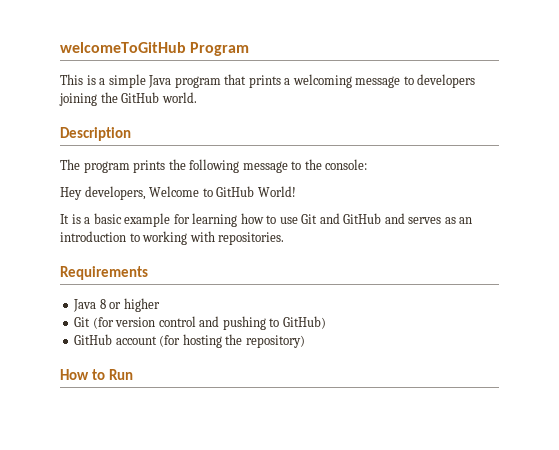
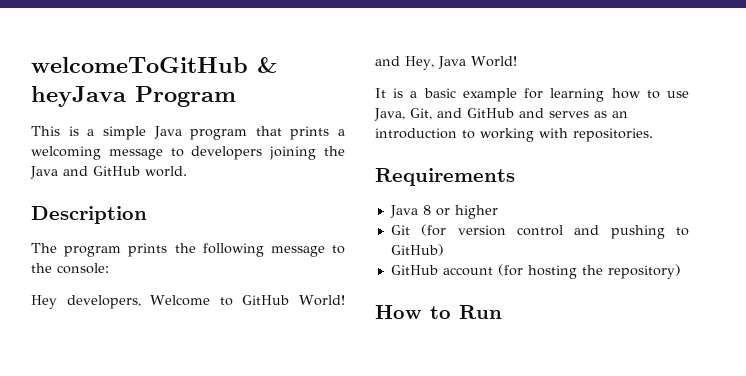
- welcomeToGitHub Program
+ welcomeToGitHub & heyJava Program
- This is a simple Java program that prints a welcoming message to developers joining the GitHub world.
+ This is a simple Java program that prints a welcoming message to developers joining the Java and GitHub world.
- Hey developers, Welcome to GitHub World!
+ Hey developers, Welcome to GitHub World! and Hey, Java World!
- It is a basic example for learning how to use Git and GitHub and serves as an introduction to working with repositories.
+ It is a basic example for learning how to use Java, Git, and GitHub and serves as an introduction to working with repositories.

